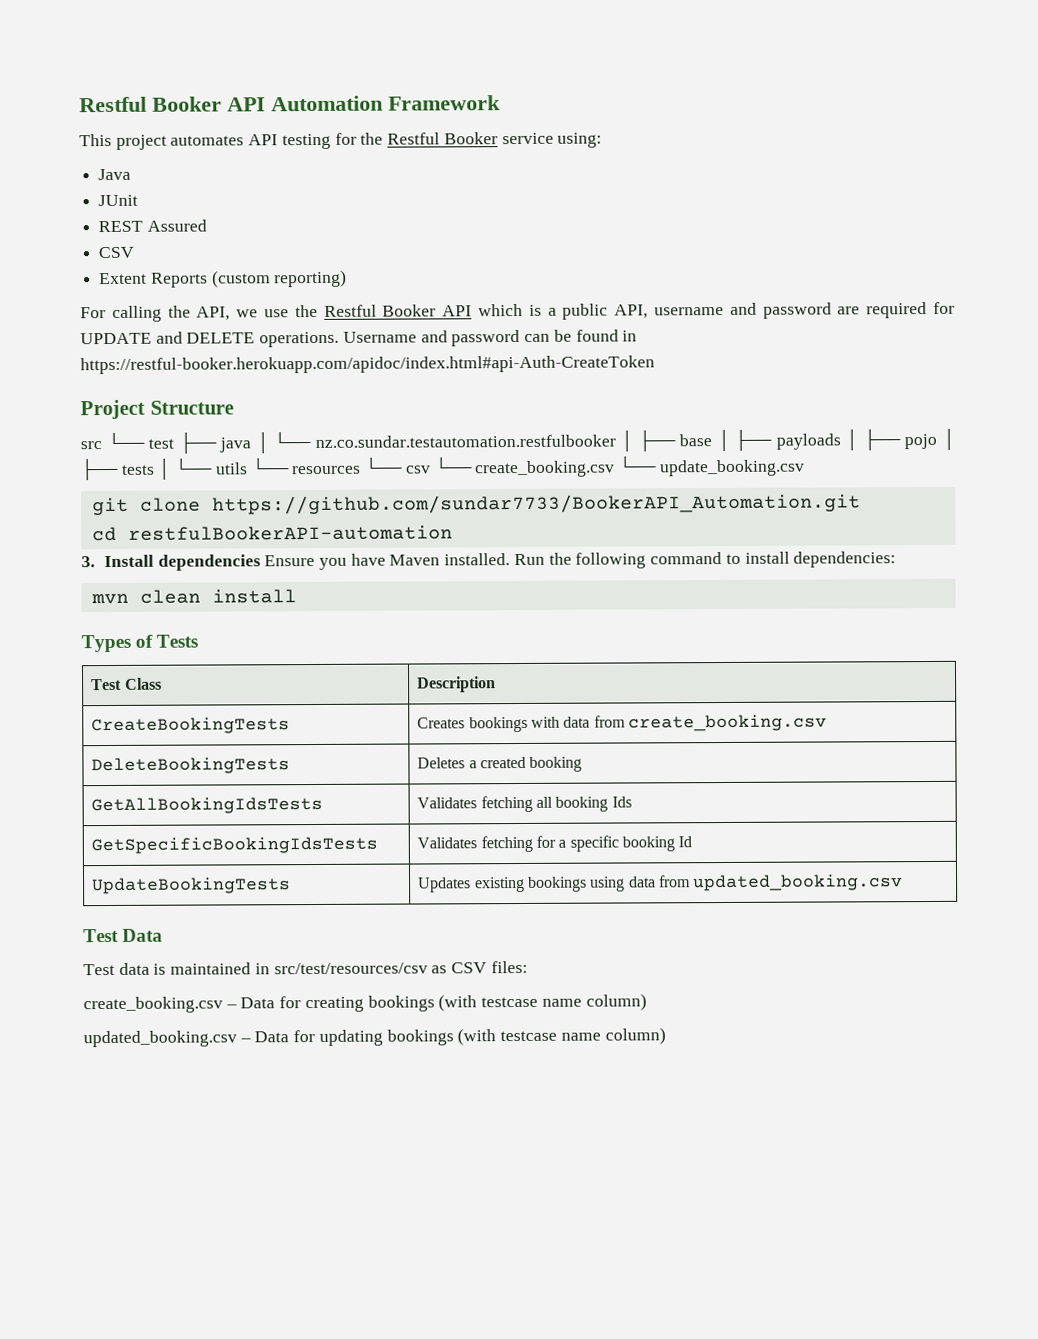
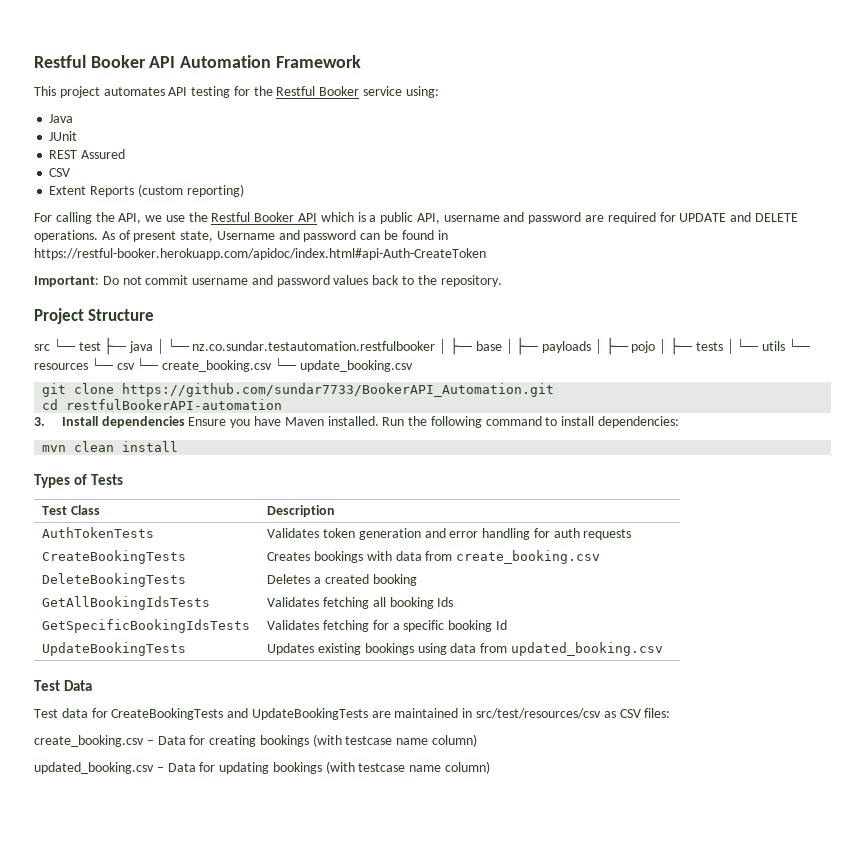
- Username and password can be found in https://restful-booker.herokuapp.com/apidoc/index.html#api-Auth-CreateToken
+ As of present state, Username and password can be found in https://restful-booker.herokuapp.com/apidoc/index.html#api-Auth-CreateToken
+ Important: Do not commit username and password values back to the repository.
+ AuthTokenTests | Validates token generation and error handling for auth requests
- Test data is maintained in src/test/resources/csv as CSV files:
+ Test data for CreateBookingTests and UpdateBookingTests are maintained in src/test/resources/csv as CSV files:

